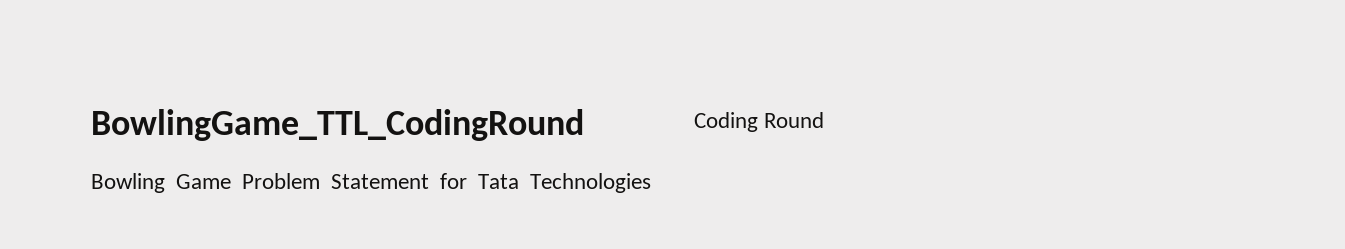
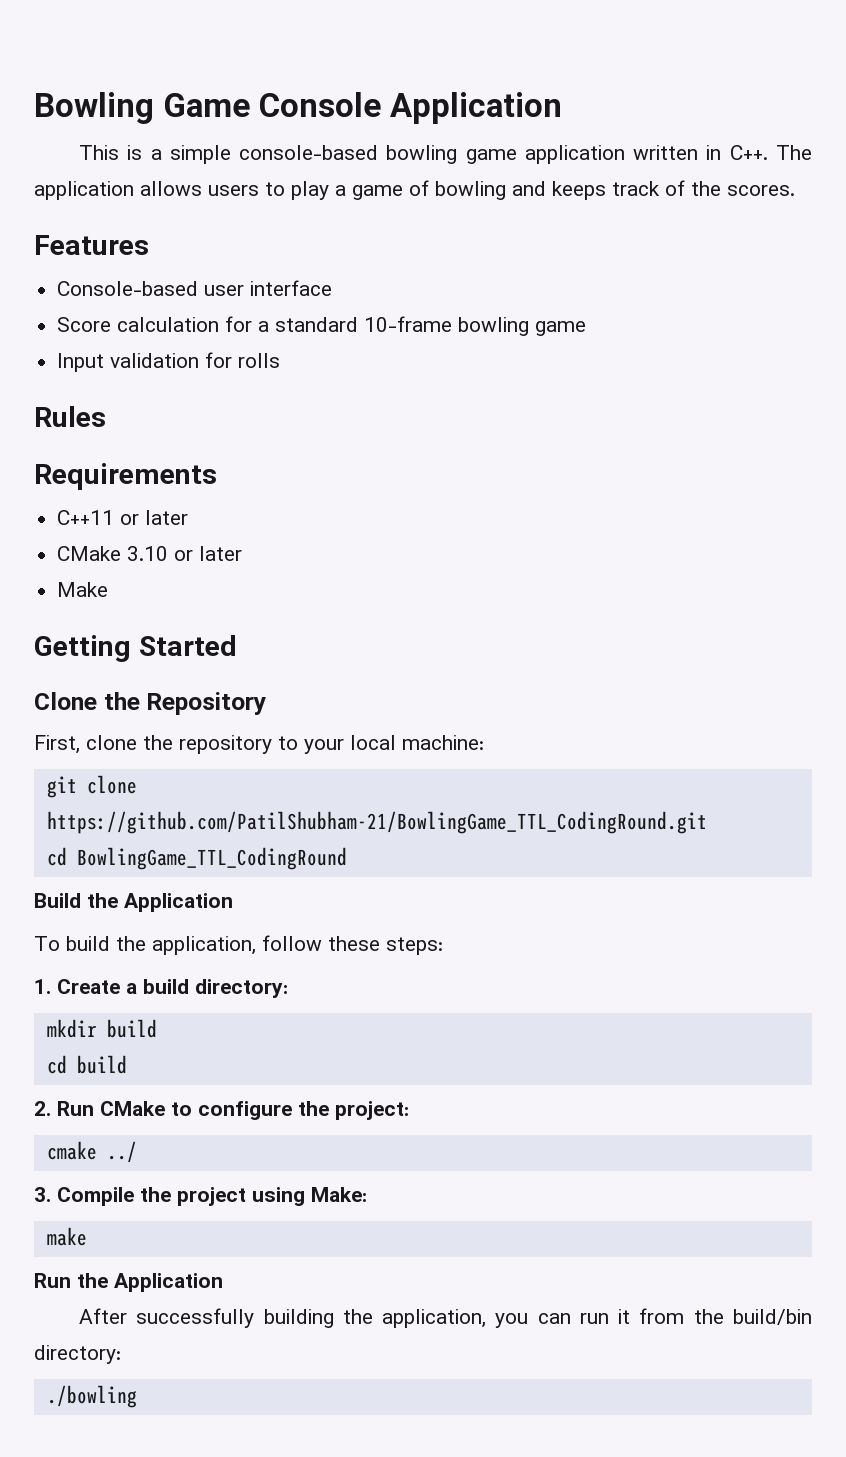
- BowlingGame_TTL_CodingRound
- Bowling Game Problem Statement for Tata Technologies Coding Round
+ Bowling Game Console Application
+ This is a simple console-based bowling game application written in C++. The application allows users to play a game of bowling and keeps track of the scores.
+ Features
+ Console-based user interface
+ Score calculation for a standard 10-frame bowling game
+ Input validation for rolls
+ Rules
+ Requirements
+ C++11 or later
+ CMake 3.10 or later
+ Make
+ Getting Started
+ Clone the Repository
+ First, clone the repository to your local machine:
+ git clone https://github.com/PatilShubham-21/BowlingGame_TTL_CodingRound.git
+ cd BowlingGame_TTL_CodingRound
+ Build the Application
+ To build the application, follow these steps:
+ 1. Create a build directory:
+ mkdir build
+ cd build
+ 2. Run CMake to configure the project:
+ cmake ../
+ 3. Compile the project using Make:
+ make
+ Run the Application
+ After successfully building the application, you can run it from the build/bin directory:
+ ./bowling

